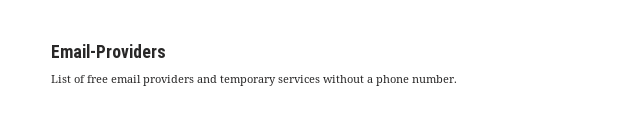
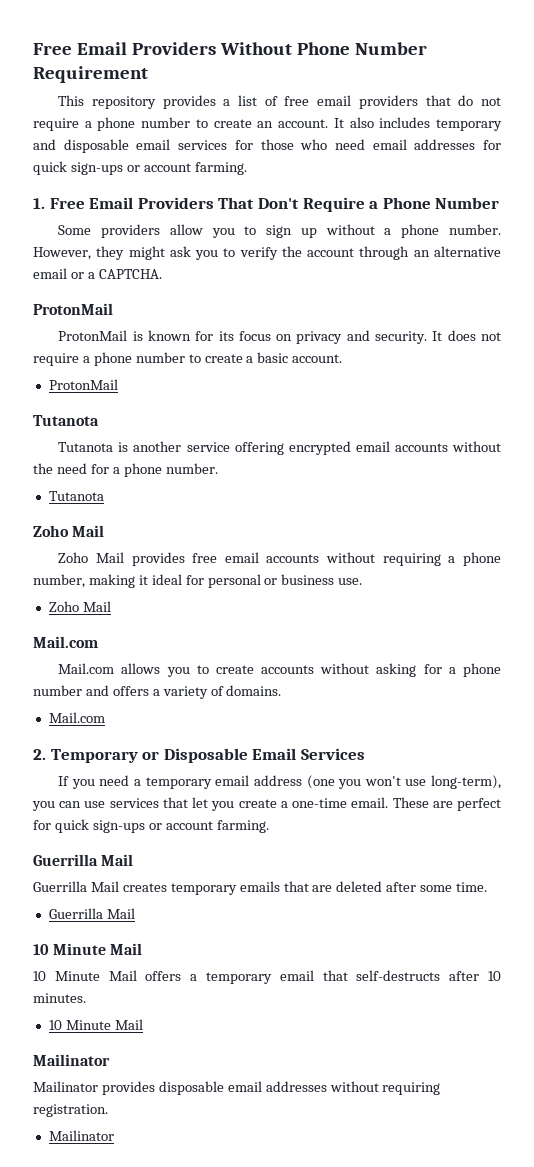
- Email-Providers
- List of free email providers and temporary services without a phone number.
+ Free Email Providers Without Phone Number Requirement
+ This repository provides a list of free email providers that do not require a phone number to create an account. It also includes temporary and disposable email services for those who need email addresses for quick sign-ups or account farming.
+ 1. Free Email Providers That Don't Require a Phone Number
+ Some providers allow you to sign up without a phone number. However, they might ask you to verify the account through an alternative email or a CAPTCHA.
+ ProtonMail
+ ProtonMail is known for its focus on privacy and security. It does not require a phone number to create a basic account.
+ ProtonMail
+ Tutanota
+ Tutanota is another service offering encrypted email accounts without the need for a phone number.
+ Tutanota
+ Zoho Mail
+ Zoho Mail provides free email accounts without requiring a phone number, making it ideal for personal or business use.
+ Zoho Mail
+ Mail.com
+ Mail.com allows you to create accounts without asking for a phone number and offers a variety of domains.
+ Mail.com
+ 2. Temporary or Disposable Email Services
+ If you need a temporary email address (one you won't use long-term), you can use services that let you create a one-time email. These are perfect for quick sign-ups or account farming.
+ Guerrilla Mail
+ Guerrilla Mail creates temporary emails that are deleted after some time.
+ Guerrilla Mail
+ 10 Minute Mail
+ 10 Minute Mail offers a temporary email that self-destructs after 10 minutes.
+ 10 Minute Mail
+ Mailinator
+ Mailinator provides disposable email addresses without requiring registration.
+ Mailinator

